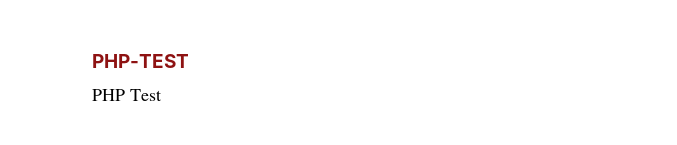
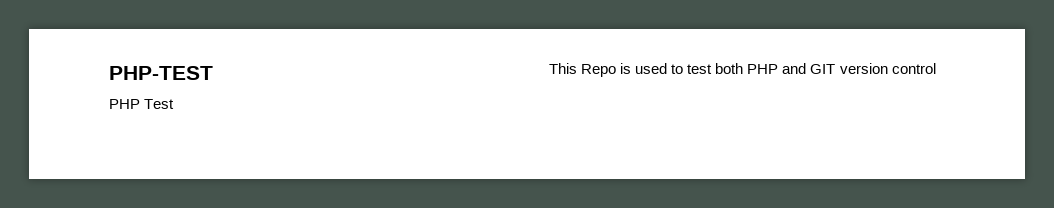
+ This Repo is used to test both PHP and GIT version control

